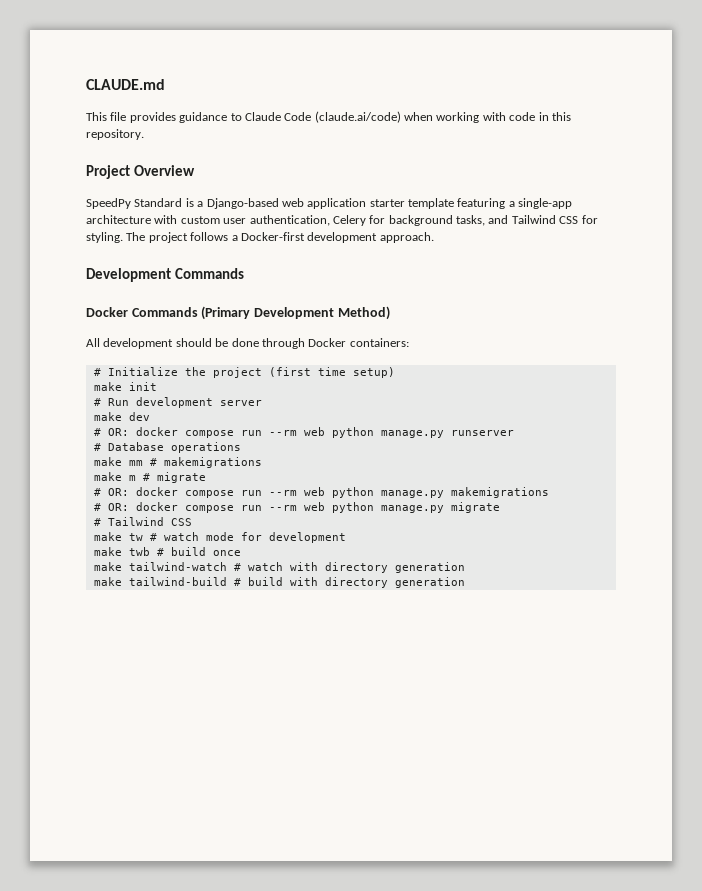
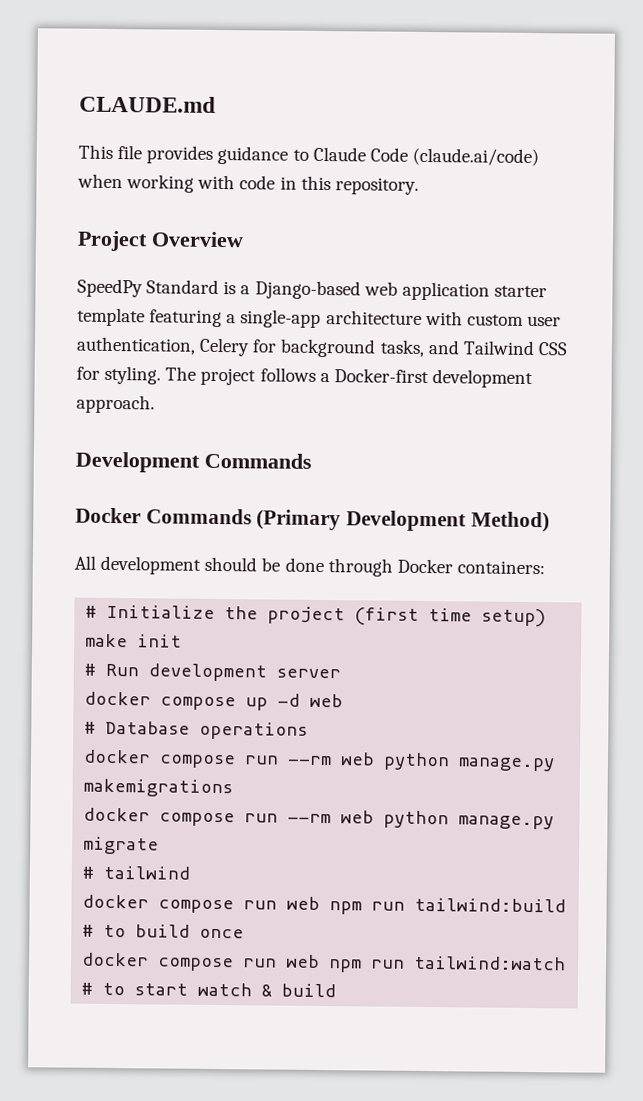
- make dev
- # OR: docker compose run --rm web python manage.py runserver
+ docker compose up -d web
  # Database operations
- make mm # makemigrations
- make m # migrate
- # OR: docker compose run --rm web python manage.py makemigrations
+ docker compose run --rm web python manage.py makemigrations
- # OR: docker compose run --rm web python manage.py migrate
+ docker compose run --rm web python manage.py migrate
- # Tailwind CSS
- make tw # watch mode for development
- make twb # build once
- make tailwind-watch # watch with directory generation
- make tailwind-build # build with directory generation
+ # tailwind
+ docker compose run web npm run tailwind:build # to build once
+ docker compose run web npm run tailwind:watch # to start watch & build

